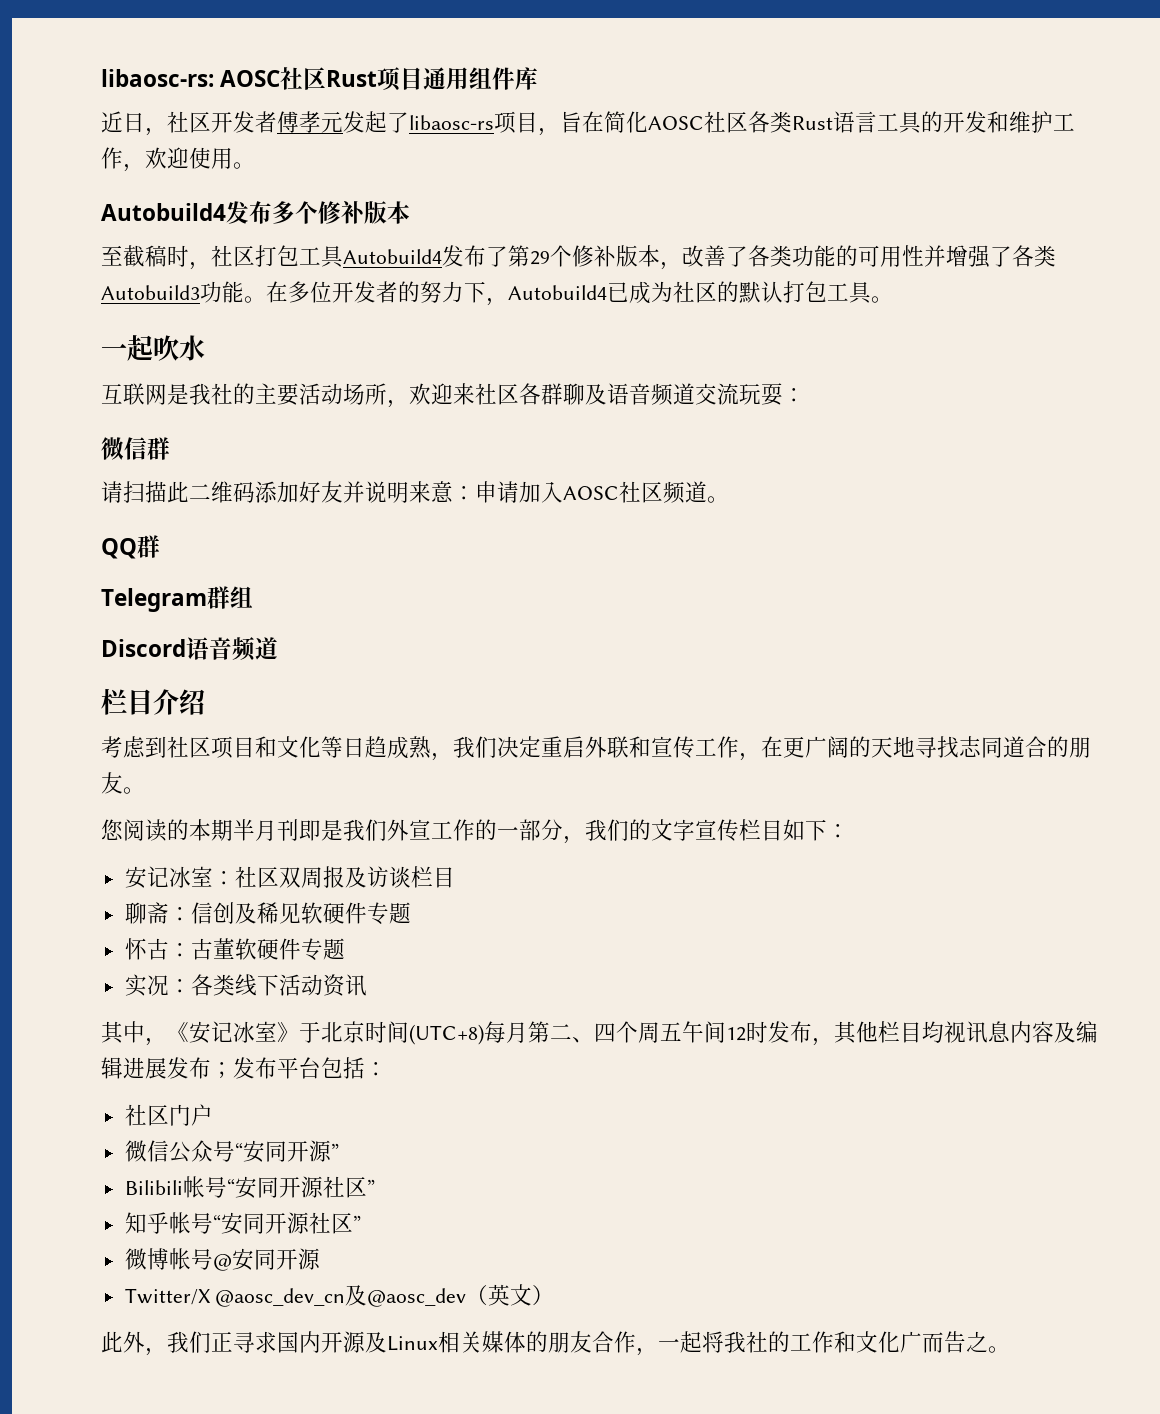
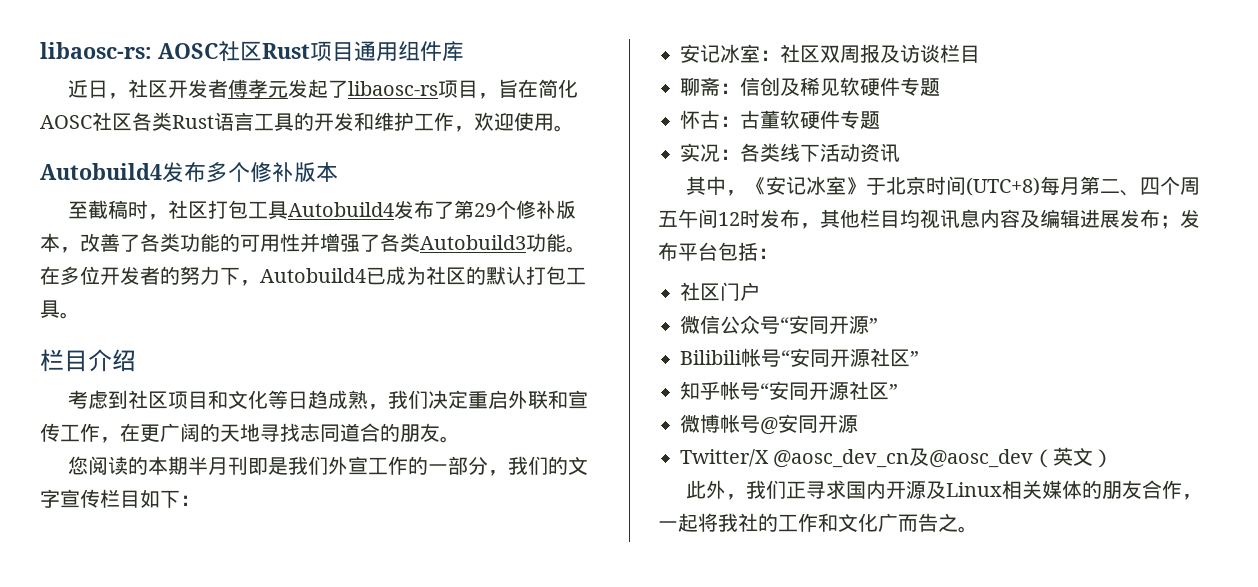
- 一起吹水
- 互联网是我社的主要活动场所，欢迎来社区各群聊及语音频道交流玩耍：
- 微信群
- 请扫描此二维码添加好友并说明来意：申请加入AOSC社区频道。
- QQ群
- Telegram群组
- Discord语音频道

